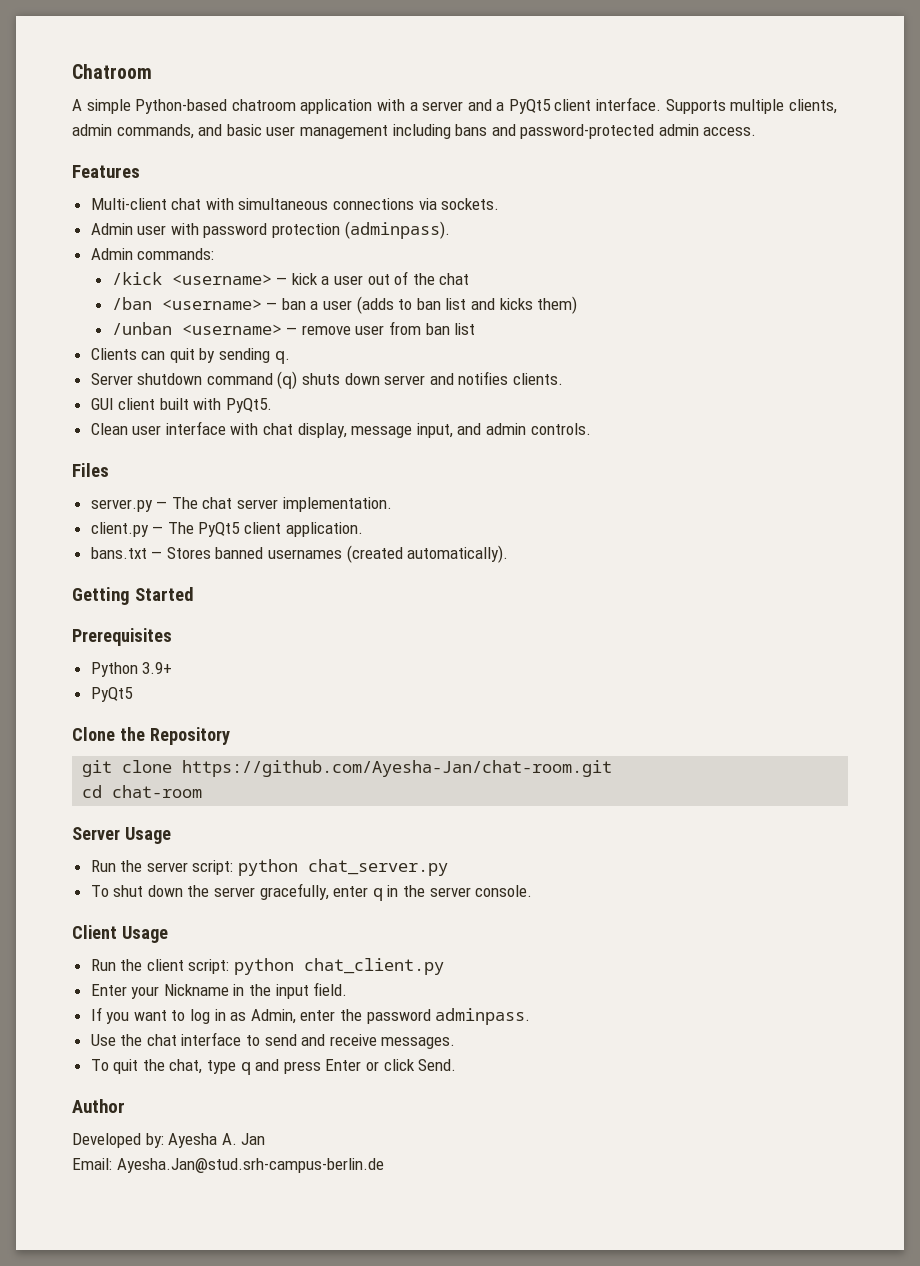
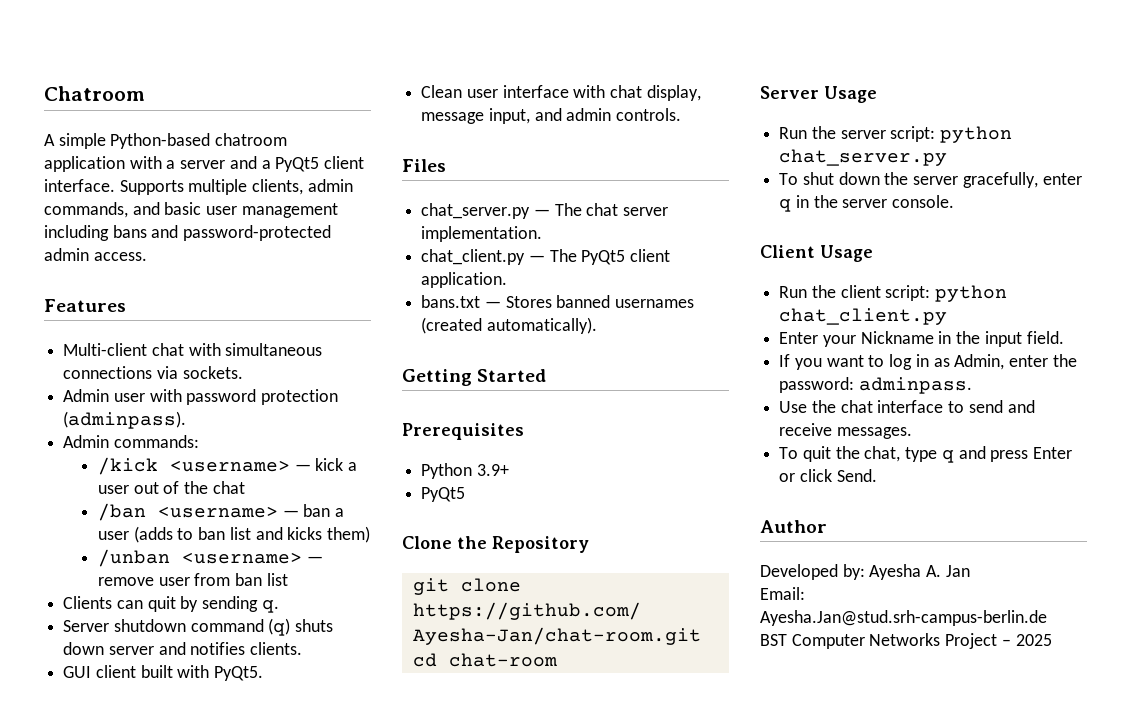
- server.py — The chat server implementation.
+ chat_server.py — The chat server implementation.
- client.py — The PyQt5 client application.
+ chat_client.py — The PyQt5 client application.
- If you want to log in as Admin, enter the password adminpass.
+ If you want to log in as Admin, enter the password: adminpass.
+ BST Computer Networks Project – 2025

